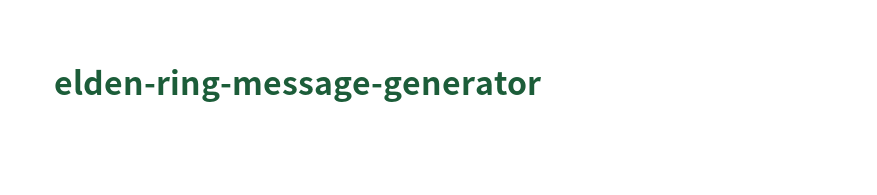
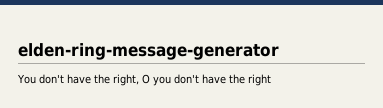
+ You don't have the right, O you don't have the right

